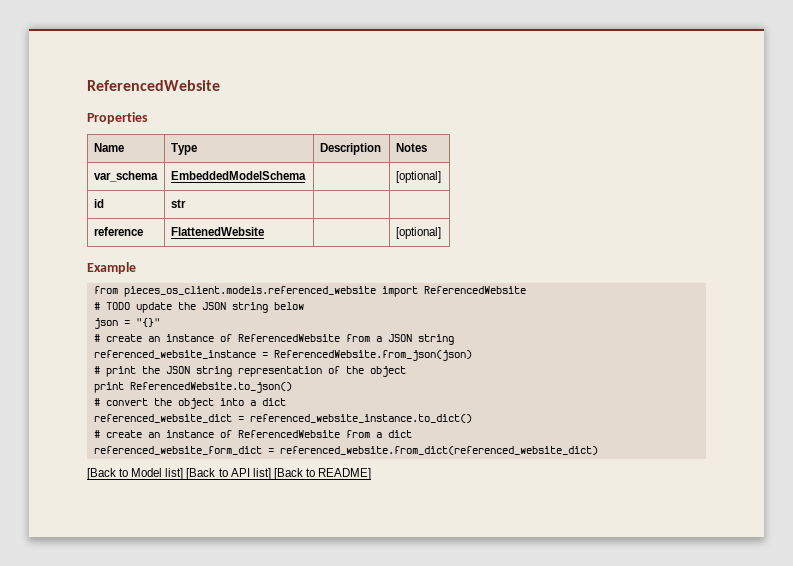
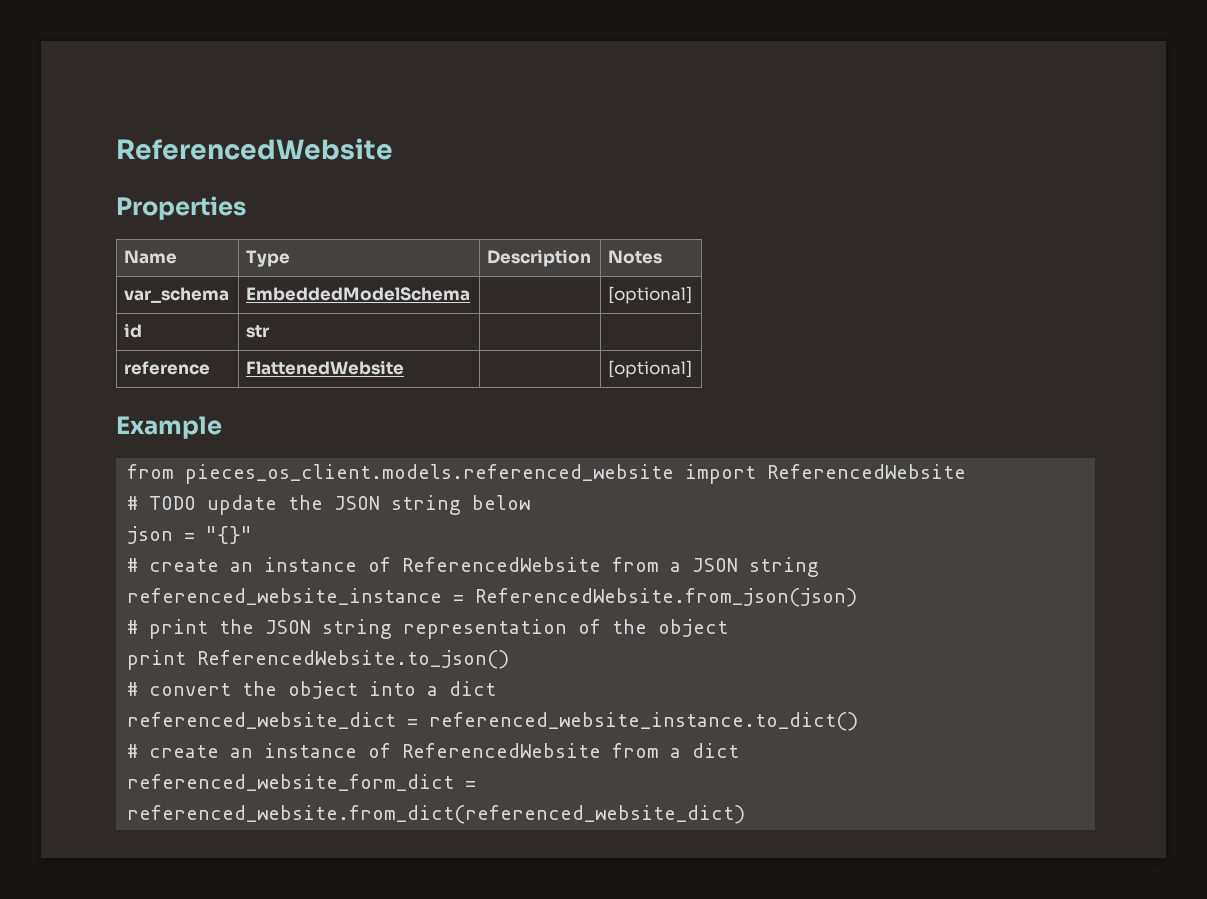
- [Back to Model list] [Back to API list] [Back to README]

